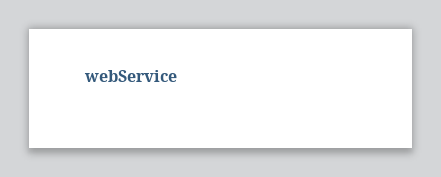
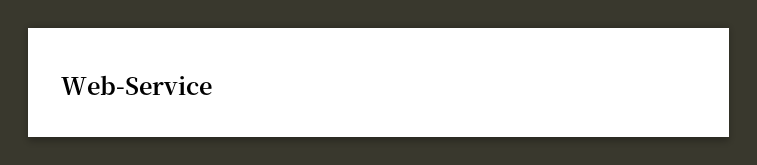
- webService
+ Web-Service

